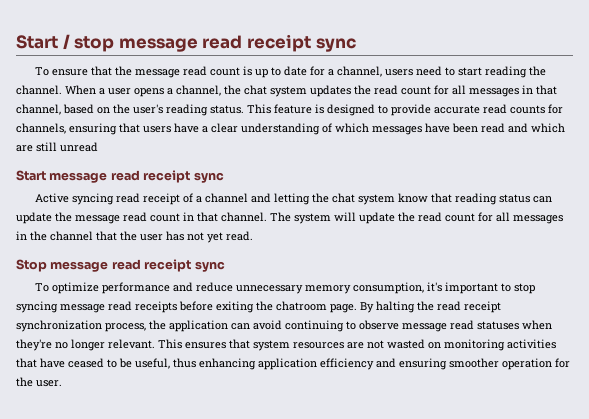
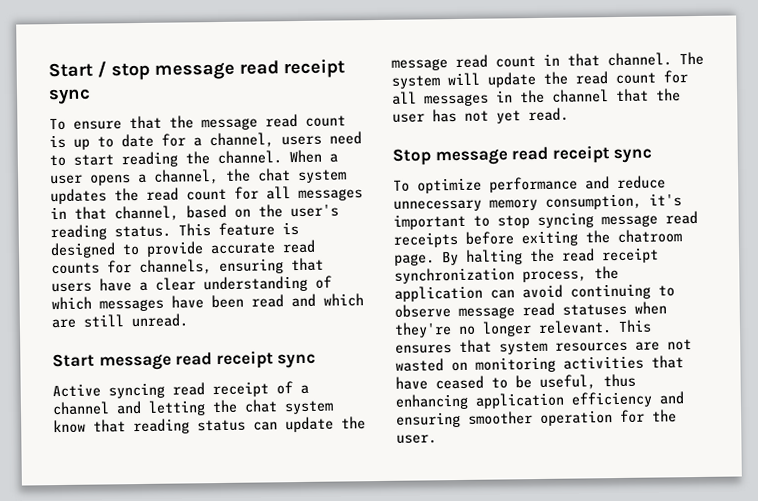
- This feature is designed to provide accurate read counts for channels, ensuring that users have a clear understanding of which messages have been read and which are still unread
+ This feature is designed to provide accurate read counts for channels, ensuring that users have a clear understanding of which messages have been read and which are still unread.

